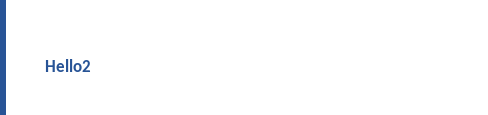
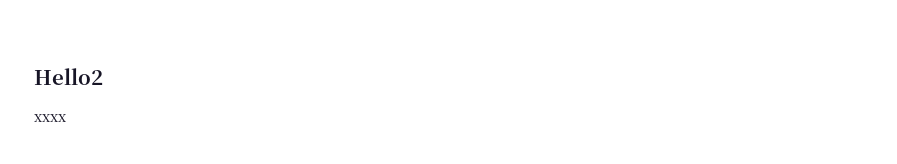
+ xxxx

